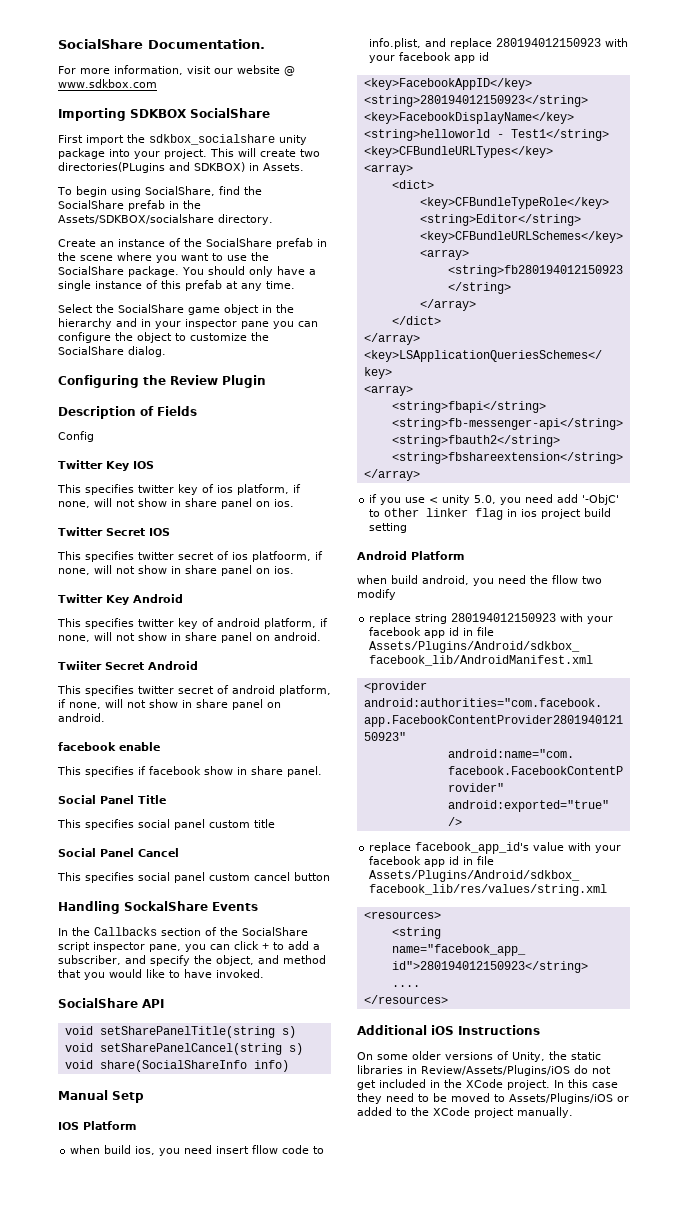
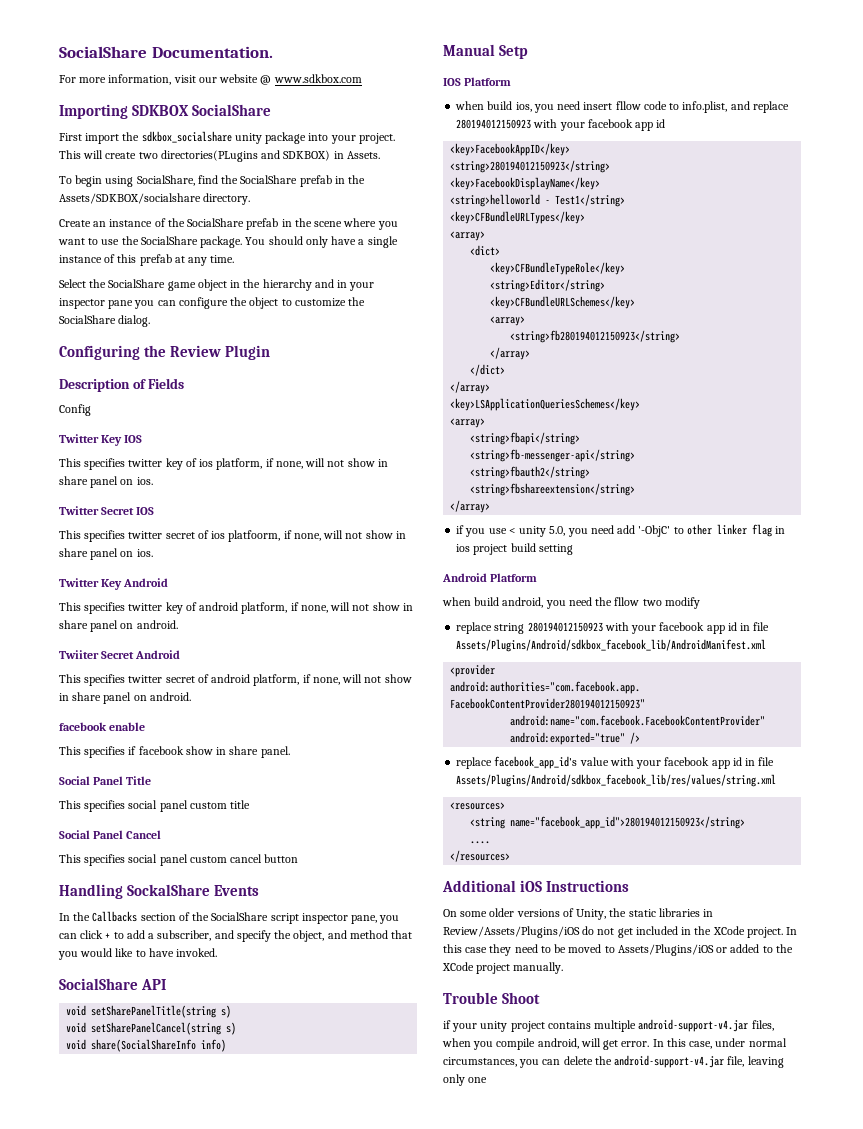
+ Trouble Shoot
+ if your unity project contains multiple android-support-v4.jar files, when you compile android, will get error. In this case, under normal circumstances, you can delete the android-support-v4.jar file, leaving only one

